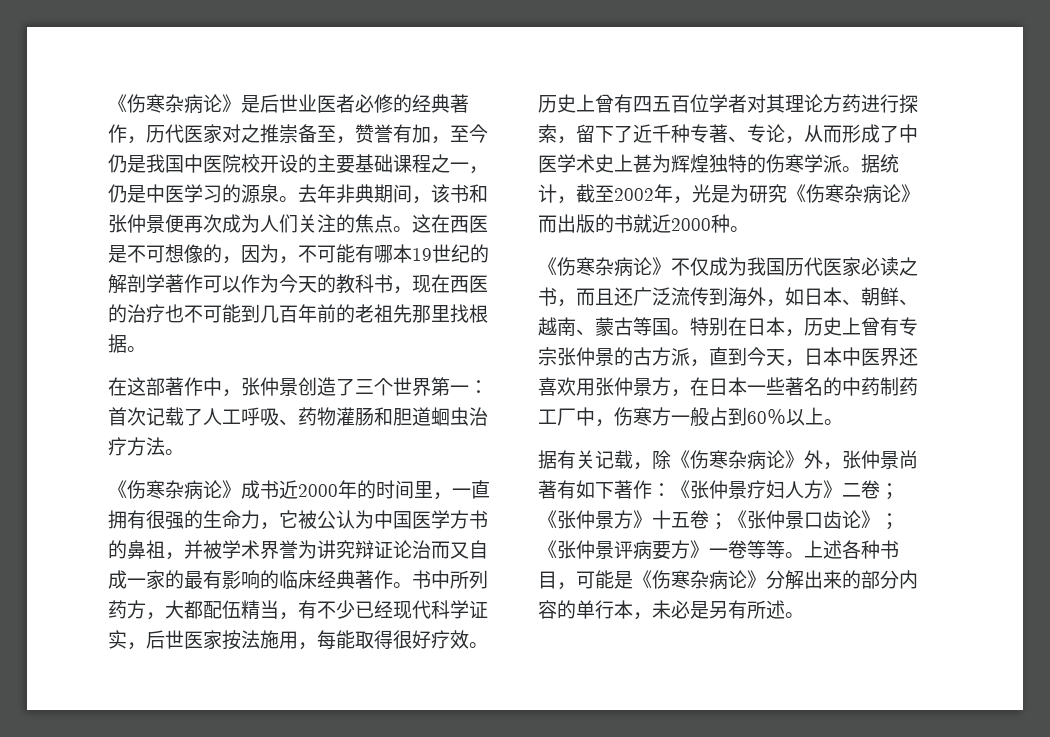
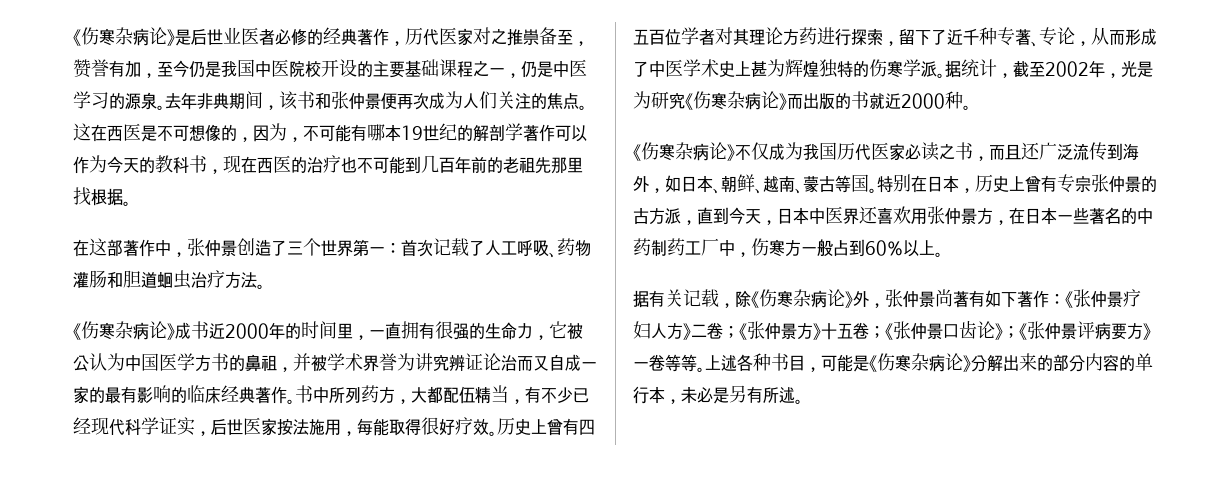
- 《伤寒杂病论》成书近2000年的时间里，一直拥有很强的生命力，它被公认为中国医学方书的鼻祖，并被学术界誉为讲究辩证论治而又自成一家的最有影响的临床经典著作。
+ 《伤寒杂病论》成书近2000年的时间里，一直拥有很强的生命力，它被公认为中国医学方书的鼻祖，并被学术界誉为讲究辨证论治而又自成一家的最有影响的临床经典著作。

